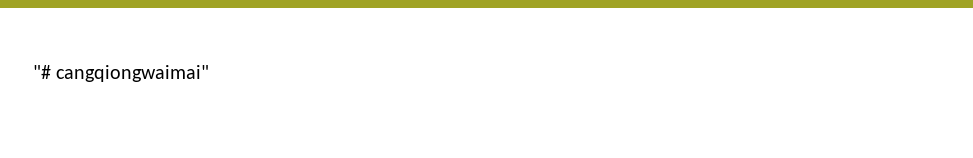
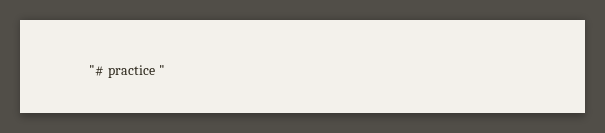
- "# cangqiongwaimai"
+ "# practice "

